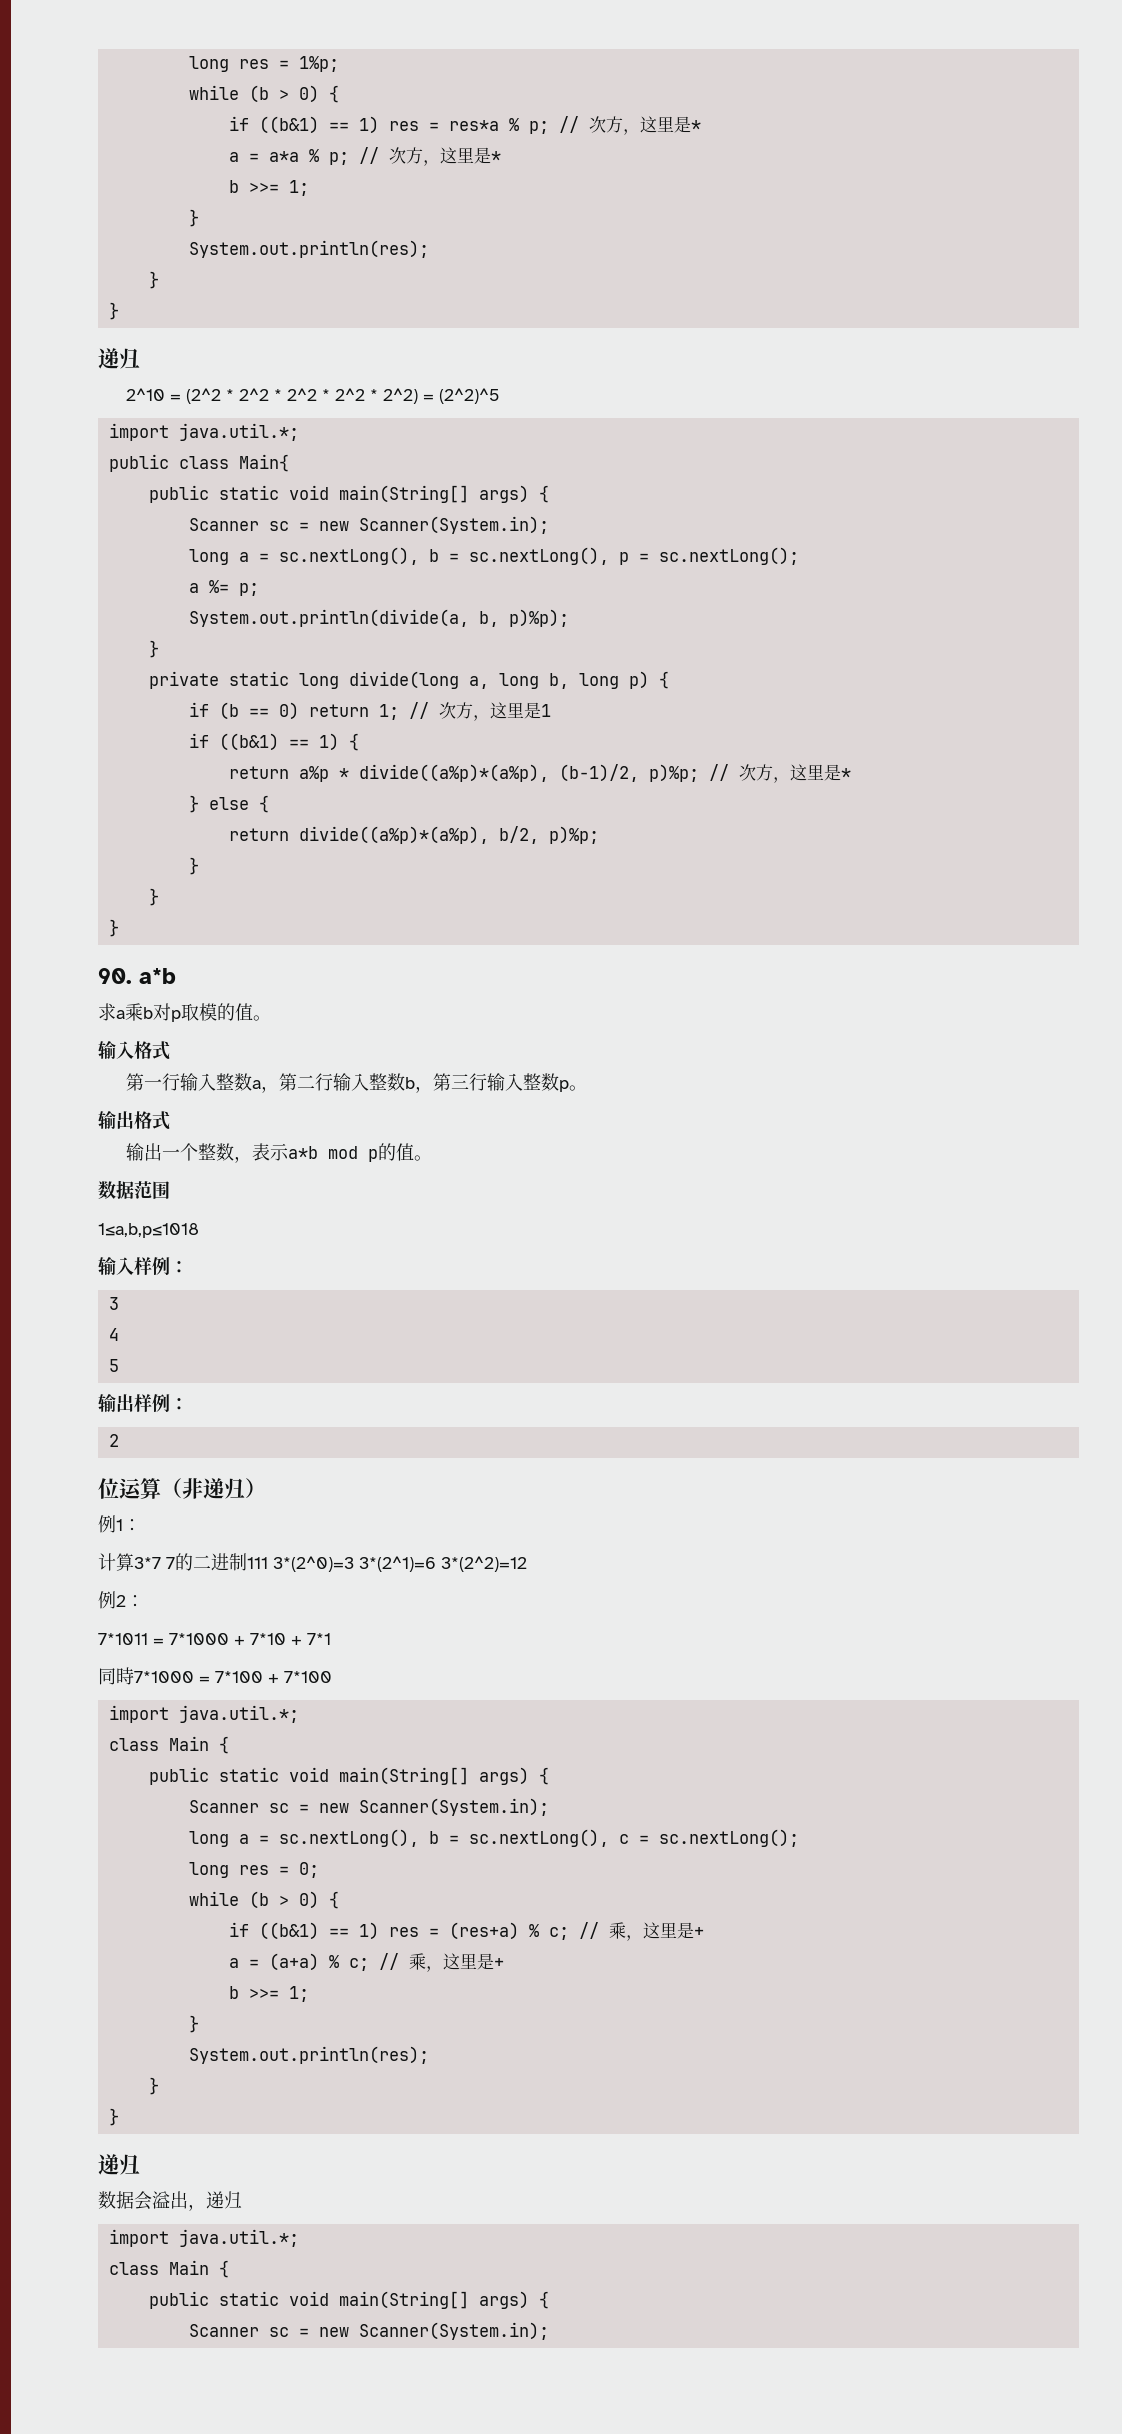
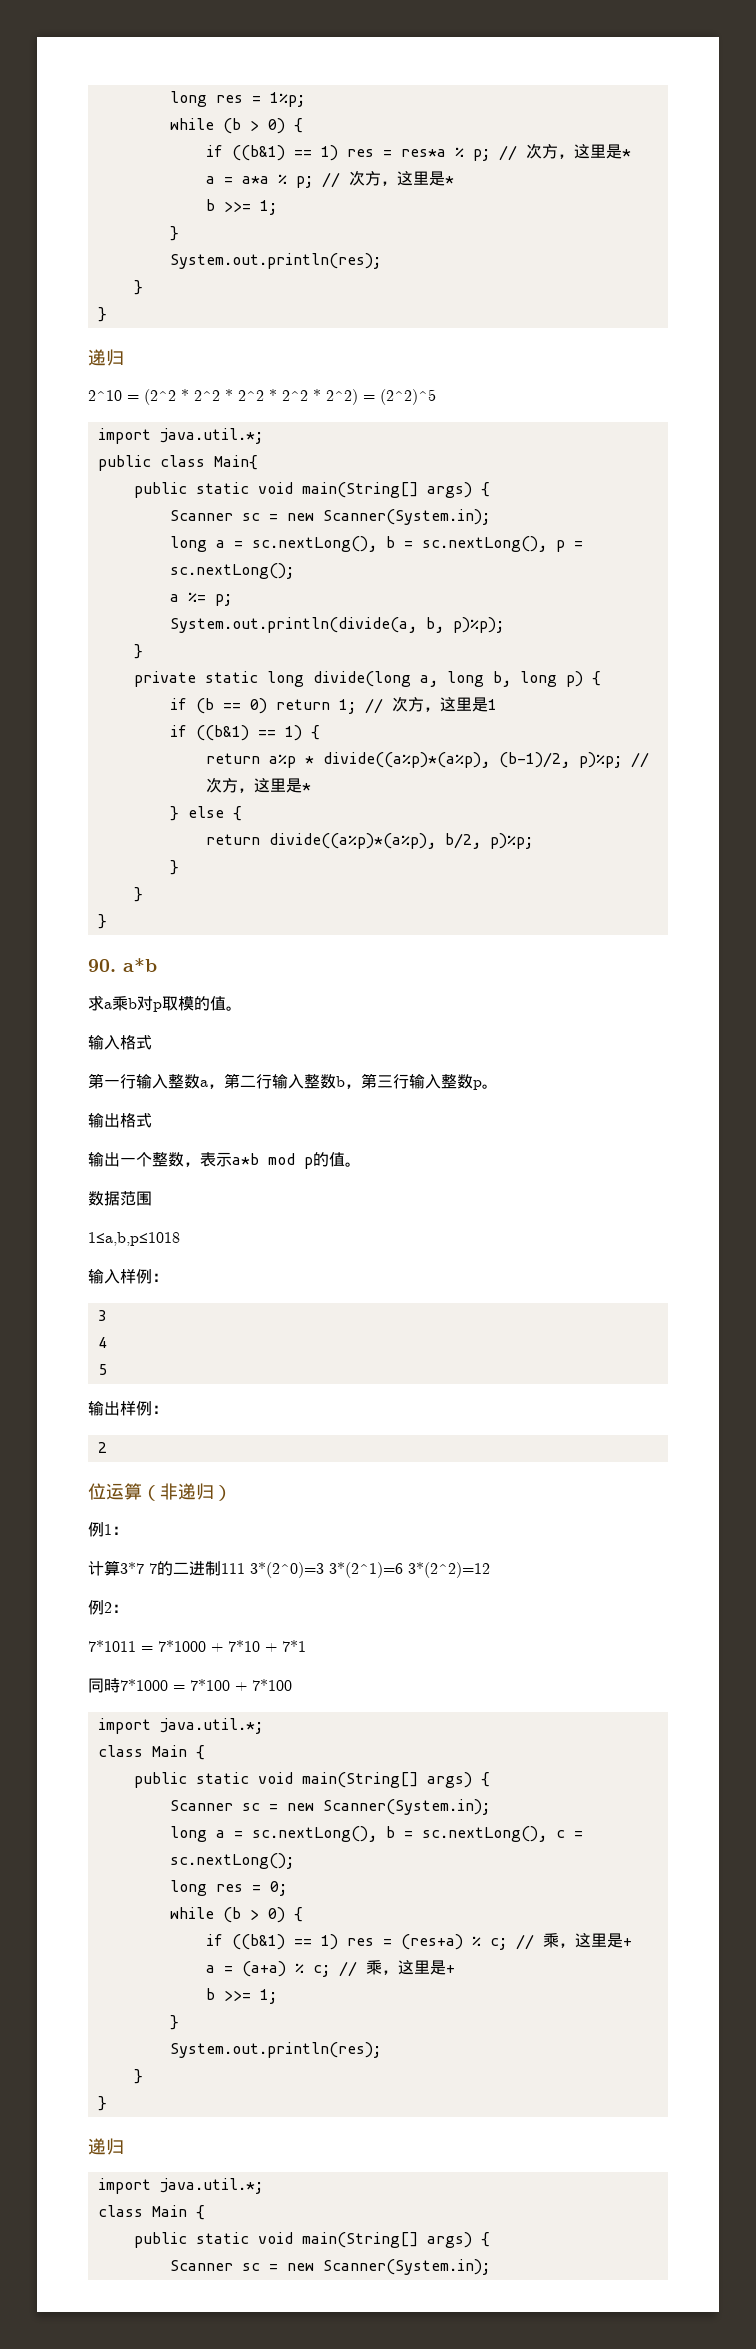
- 数据会溢出，递归

